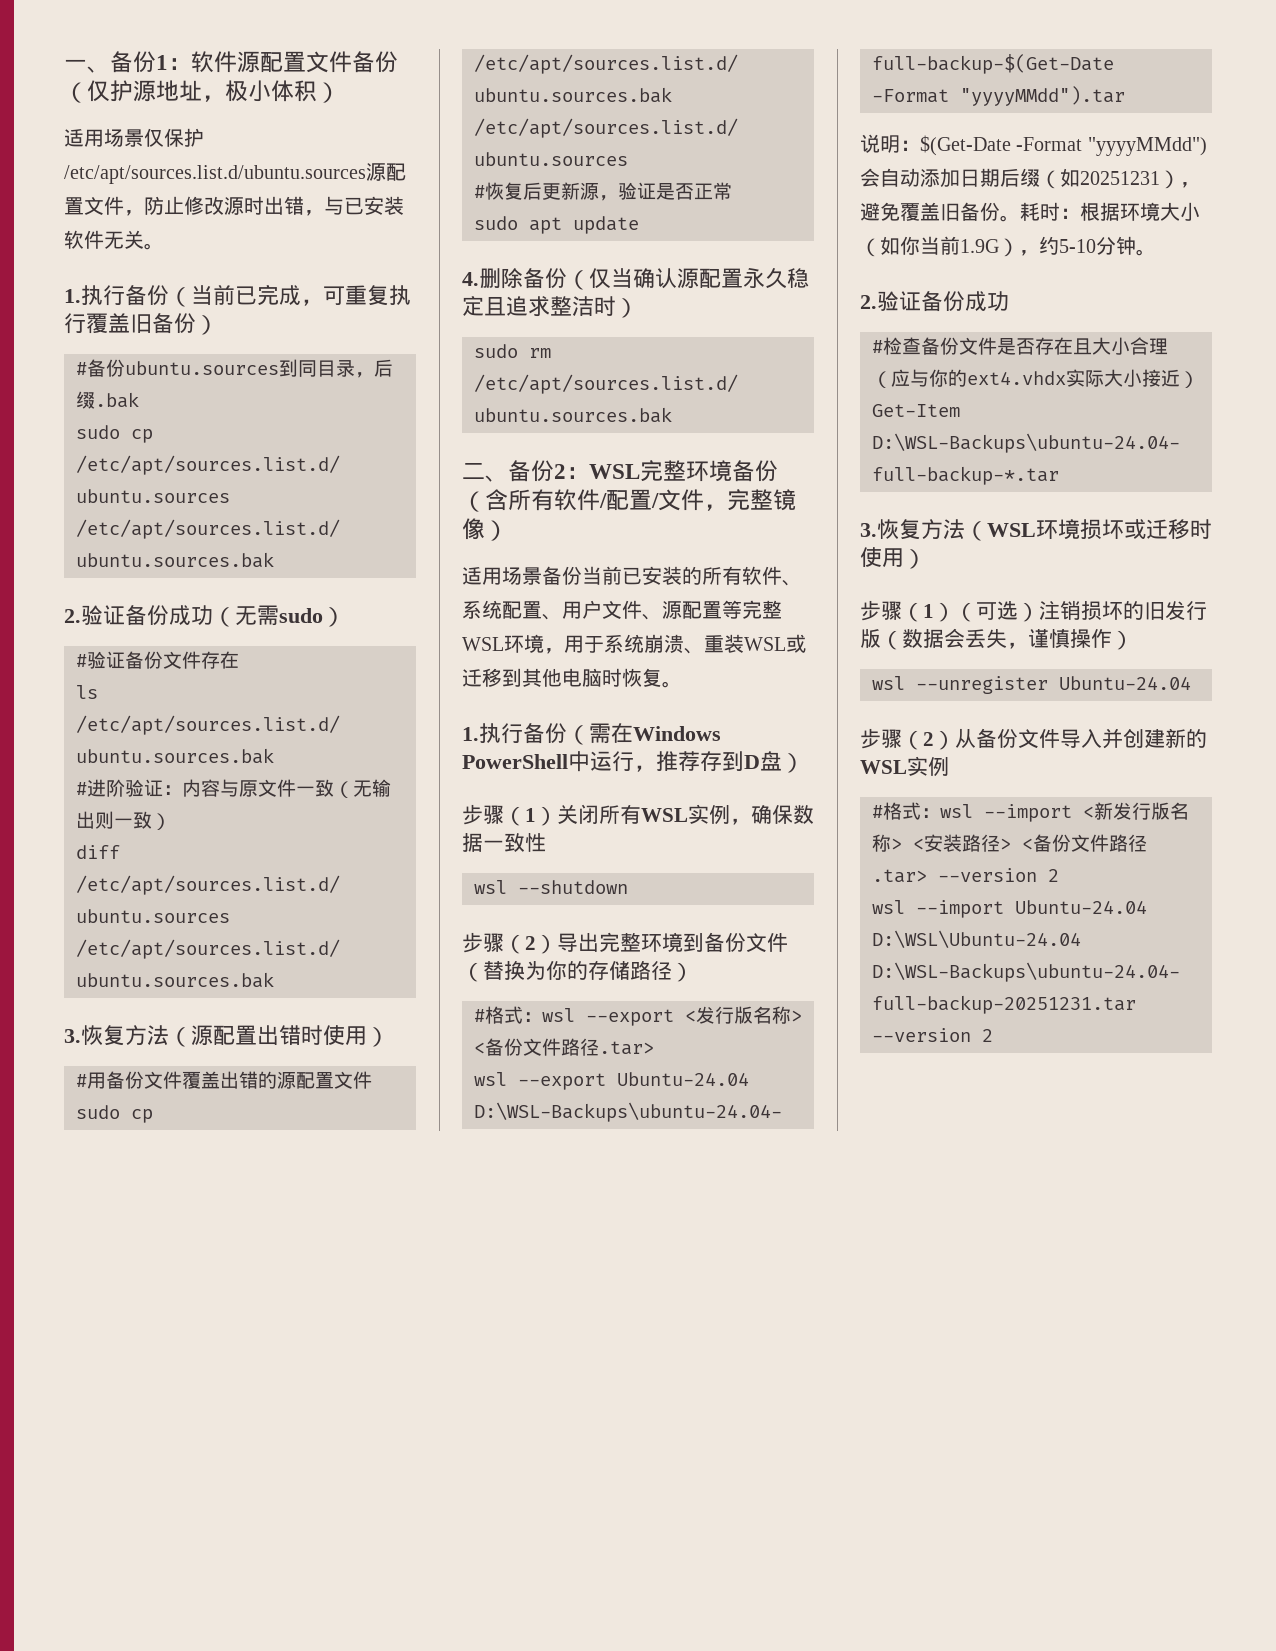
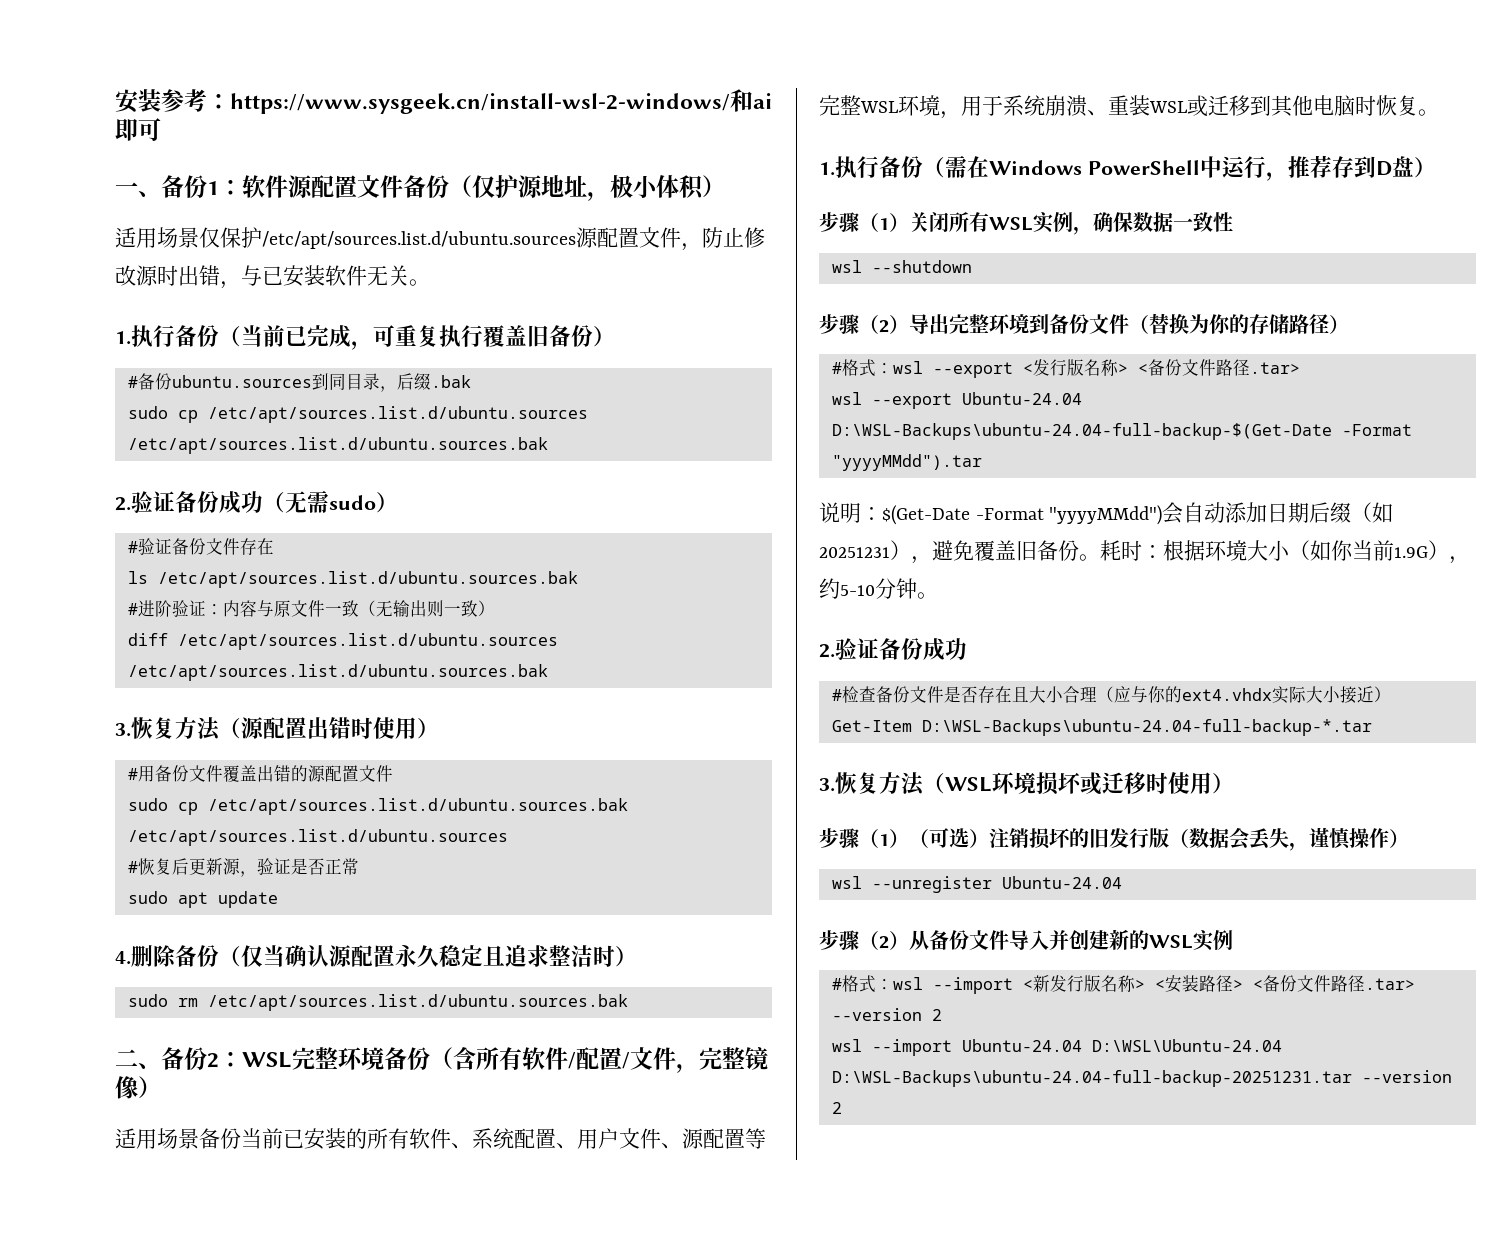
+ 安装参考：https://www.sysgeek.cn/install-wsl-2-windows/和ai即可

